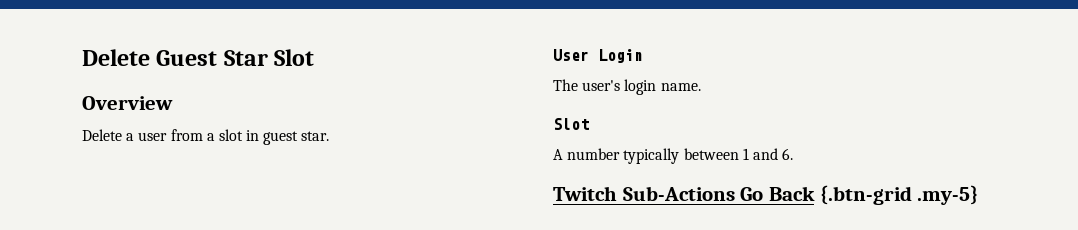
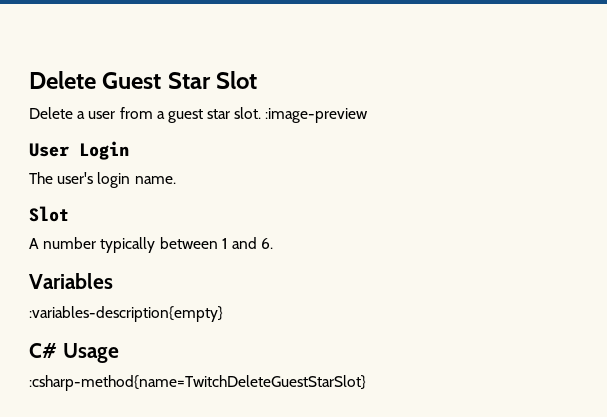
- Overview
- Delete a user from a slot in guest star.
+ Delete a user from a guest star slot. :image-preview
- Twitch Sub-Actions Go Back {.btn-grid .my-5}
+ Variables
+ :variables-description{empty}
+ C# Usage
+ :csharp-method{name=TwitchDeleteGuestStarSlot}

